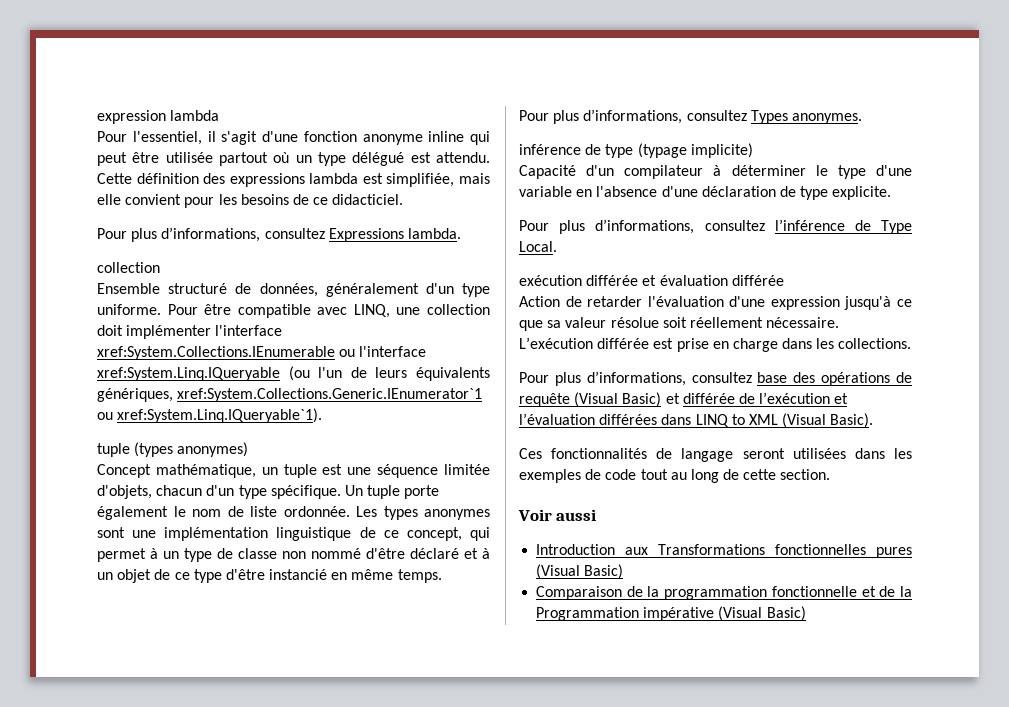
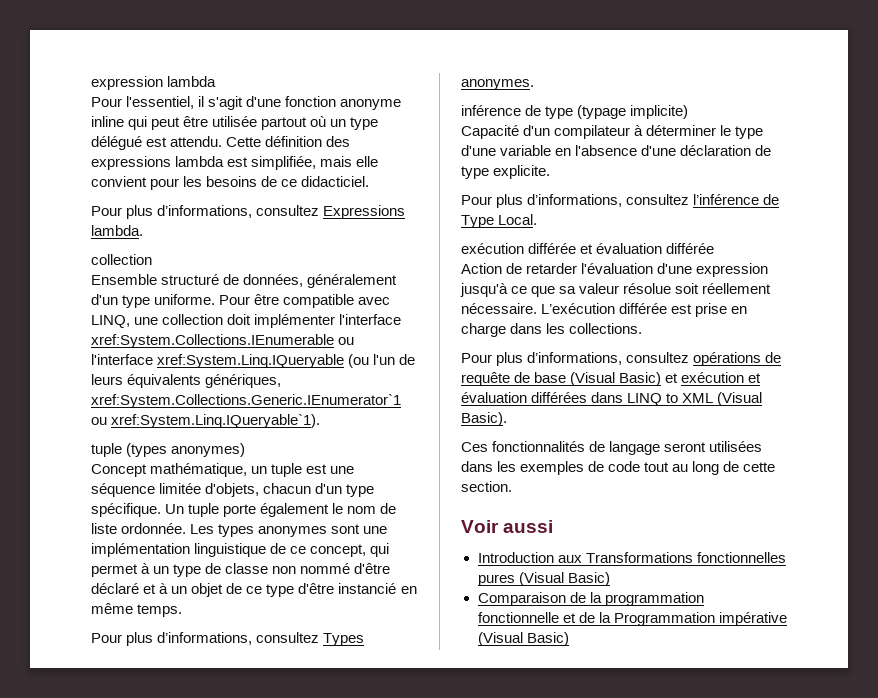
- Pour plus d’informations, consultez base des opérations de requête (Visual Basic) et différée de l’exécution et l’évaluation différées dans LINQ to XML (Visual Basic).
+ Pour plus d’informations, consultez opérations de requête de base (Visual Basic) et exécution et évaluation différées dans LINQ to XML (Visual Basic).

